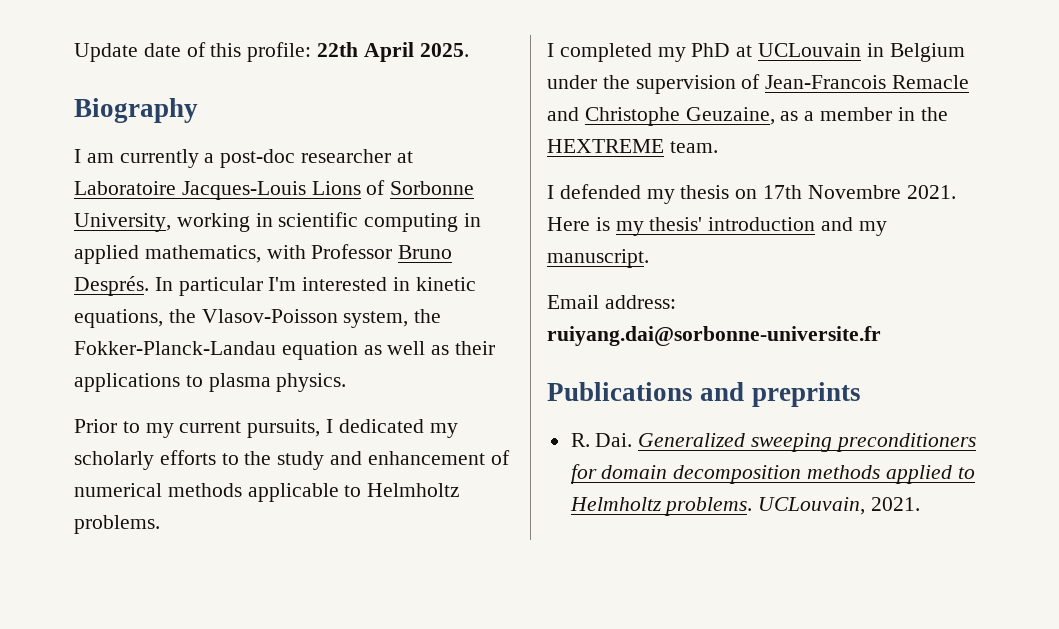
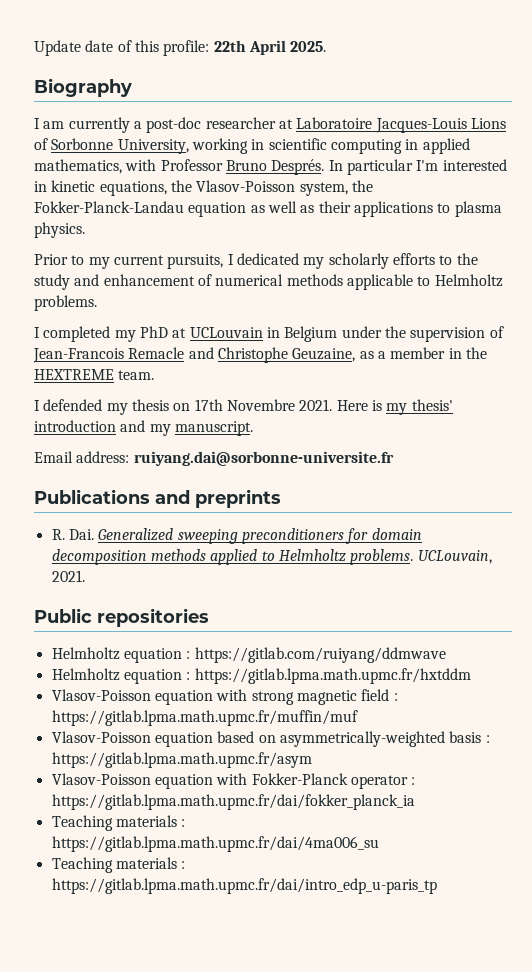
+ Public repositories
+ Helmholtz equation : https://gitlab.com/ruiyang/ddmwave
+ Helmholtz equation : https://gitlab.lpma.math.upmc.fr/hxtddm
+ Vlasov-Poisson equation with strong magnetic field : https://gitlab.lpma.math.upmc.fr/muffin/muf
+ Vlasov-Poisson equation based on asymmetrically-weighted basis : https://gitlab.lpma.math.upmc.fr/asym
+ Vlasov-Poisson equation with Fokker-Planck operator : https://gitlab.lpma.math.upmc.fr/dai/fokker_planck_ia
+ Teaching materials : https://gitlab.lpma.math.upmc.fr/dai/4ma006_su
+ Teaching materials : https://gitlab.lpma.math.upmc.fr/dai/intro_edp_u-paris_tp

